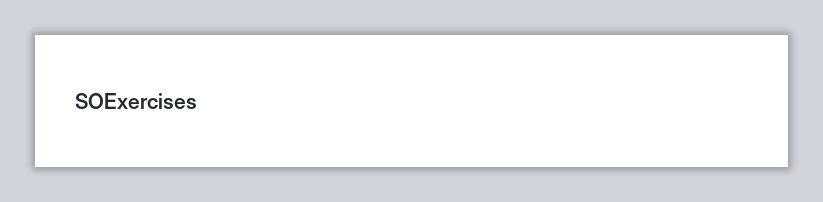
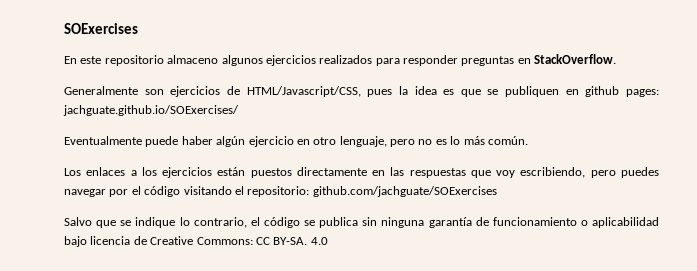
+ En este repositorio almaceno algunos ejercicios realizados para responder preguntas en StackOverflow.
+ Generalmente son ejercicios de HTML/Javascript/CSS, pues la idea es que se publiquen en github pages: jachguate.github.io/SOExercises/
+ Eventualmente puede haber algún ejercicio en otro lenguaje, pero no es lo más común.
+ Los enlaces a los ejercicios están puestos directamente en las respuestas que voy escribiendo, pero puedes navegar por el código visitando el repositorio: github.com/jachguate/SOExercises
+ Salvo que se indique lo contrario, el código se publica sin ninguna garantía de funcionamiento o aplicabilidad bajo licencia de Creative Commons: CC BY-SA. 4.0

